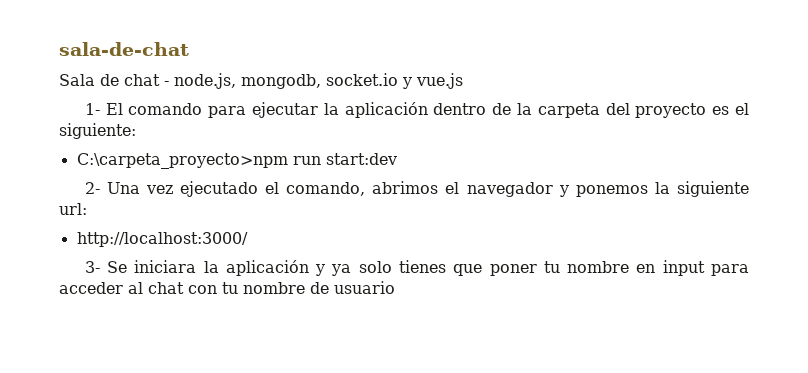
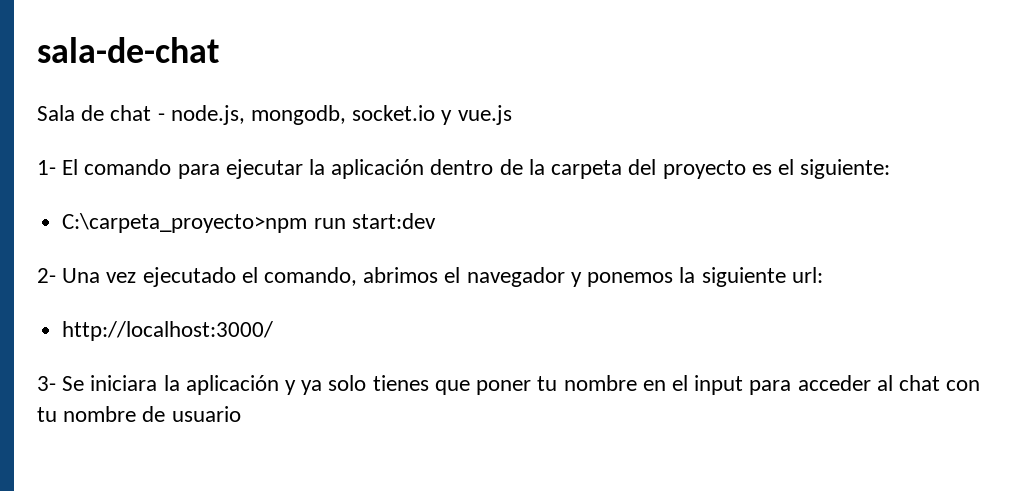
- 3- Se iniciara la aplicación y ya solo tienes que poner tu nombre en input para acceder al chat con tu nombre de usuario
+ 3- Se iniciara la aplicación y ya solo tienes que poner tu nombre en el input para acceder al chat con tu nombre de usuario

